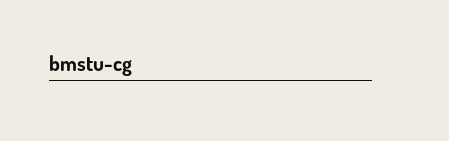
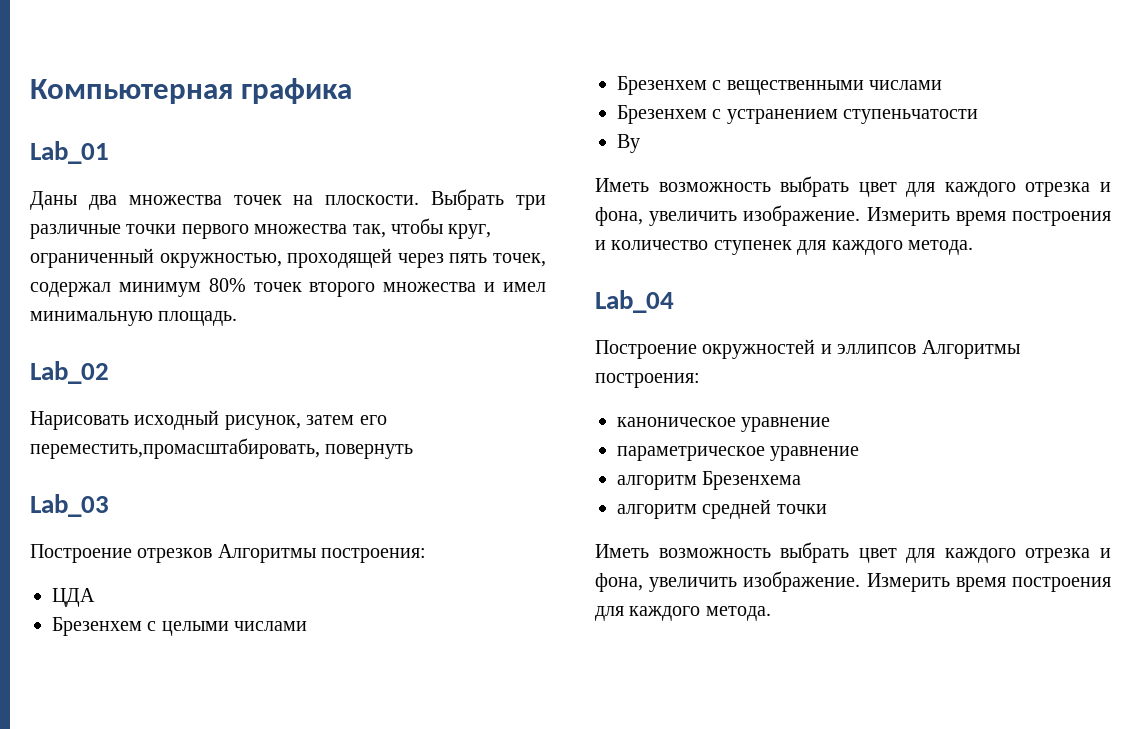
- bmstu-cg
+ Компьютерная графика
+ Lab_01
+ Даны два множества точек на плоскости. Выбрать три различные точки первого множества так, чтобы круг, ограниченный окружностью, проходящей через пять точек, содержал минимум 80% точек второго множества и имел минимальную площадь.
+ Lab_02
+ Нарисовать исходный рисунок, затем его переместить,промасштабировать, повернуть
+ Lab_03
+ Построение отрезков Алгоритмы построения:
+ ЦДА
+ Брезенхем с целыми числами
+ Брезенхем с вещественными числами
+ Брезенхем с устранением ступеньчатости
+ Ву
+ Иметь возможность выбрать цвет для каждого отрезка и фона, увеличить изображение. Измерить время построения и количество ступенек для каждого метода.
+ Lab_04
+ Построение окружностей и эллипсов Алгоритмы построения:
+ каноническое уравнение
+ параметрическое уравнение
+ алгоритм Брезенхема
+ алгоритм средней точки
+ Иметь возможность выбрать цвет для каждого отрезка и фона, увеличить изображение. Измерить время построения для каждого метода.

